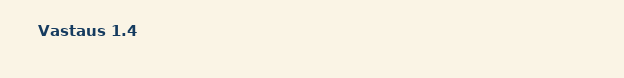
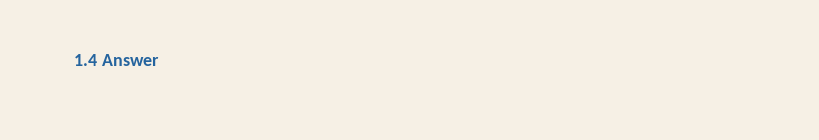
- Vastaus 1.4
+ 1.4 Answer

